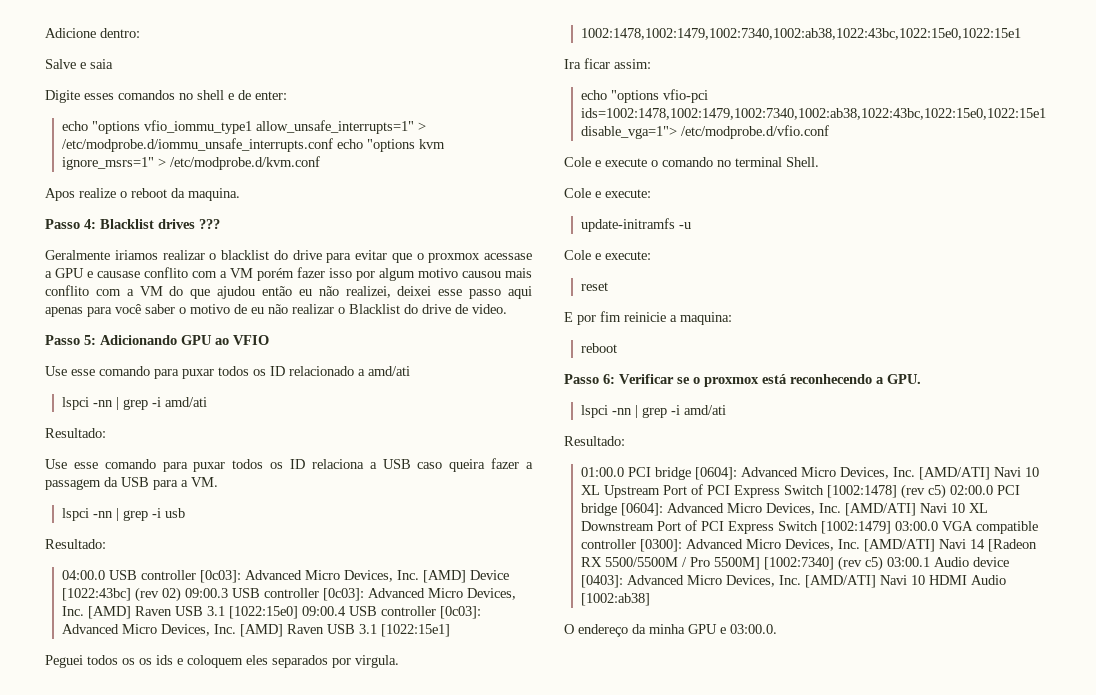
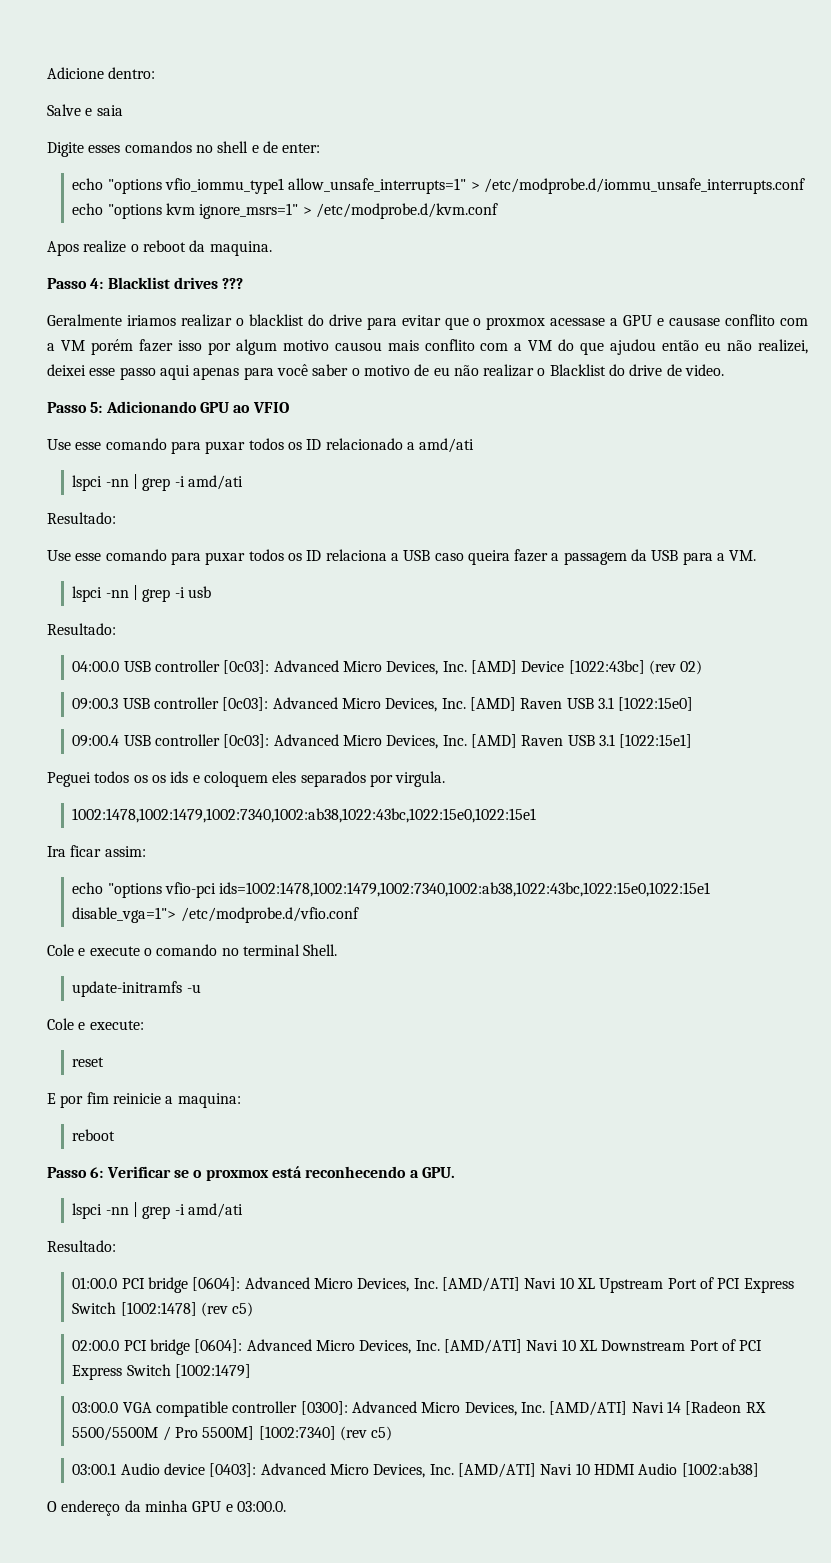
- 04:00.0 USB controller [0c03]: Advanced Micro Devices, Inc. [AMD] Device [1022:43bc] (rev 02) 09:00.3 USB controller [0c03]: Advanced Micro Devices, Inc. [AMD] Raven USB 3.1 [1022:15e0] 09:00.4 USB controller [0c03]: Advanced Micro Devices, Inc. [AMD] Raven USB 3.1 [1022:15e1]
+ 04:00.0 USB controller [0c03]: Advanced Micro Devices, Inc. [AMD] Device [1022:43bc] (rev 02)
+ 09:00.3 USB controller [0c03]: Advanced Micro Devices, Inc. [AMD] Raven USB 3.1 [1022:15e0]
+ 09:00.4 USB controller [0c03]: Advanced Micro Devices, Inc. [AMD] Raven USB 3.1 [1022:15e1]
  Cole e execute o comando no terminal Shell.
- Cole e execute:
- Advanced Micro Devices, Inc. [AMD/ATI] Navi 10 XL Upstream Port of PCI Express Switch [1002:1478] (rev c5) 02:00.0 PCI bridge [0604]:
+ Advanced Micro Devices, Inc. [AMD/ATI] Navi 10 XL Upstream Port of PCI Express Switch [1002:1478] (rev c5)
+ 02:00.0 PCI bridge [0604]:
- Advanced Micro Devices, Inc. [AMD/ATI] Navi 10 XL Downstream Port of PCI Express Switch [1002:1479] 03:00.0 VGA compatible controller [0300]:
+ Advanced Micro Devices, Inc. [AMD/ATI] Navi 10 XL Downstream Port of PCI Express Switch [1002:1479]
+ 03:00.0 VGA compatible controller [0300]:
- Advanced Micro Devices, Inc. [AMD/ATI] Navi 14 [Radeon RX 5500/5500M / Pro 5500M] [1002:7340] (rev c5) 03:00.1 Audio device [0403]:
+ Advanced Micro Devices, Inc. [AMD/ATI] Navi 14 [Radeon RX 5500/5500M / Pro 5500M] [1002:7340] (rev c5)
+ 03:00.1 Audio device [0403]:

